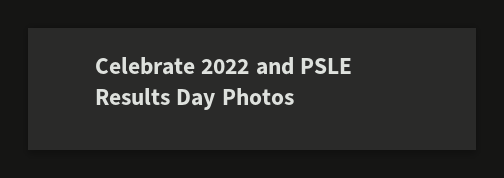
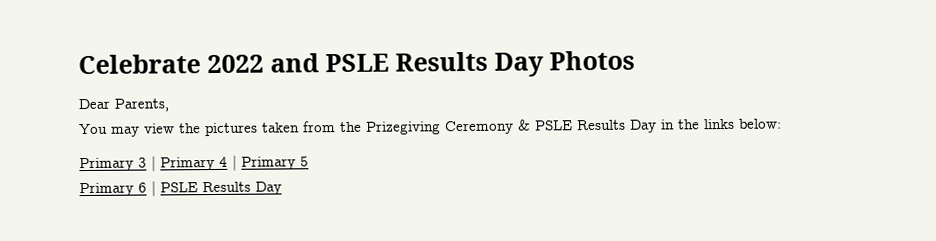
+ Dear Parents,
+ You may view the pictures taken from the Prizegiving Ceremony & PSLE Results Day in the links below:
+ Primary 3 | Primary 4 | Primary 5
+ Primary 6 | PSLE Results Day

